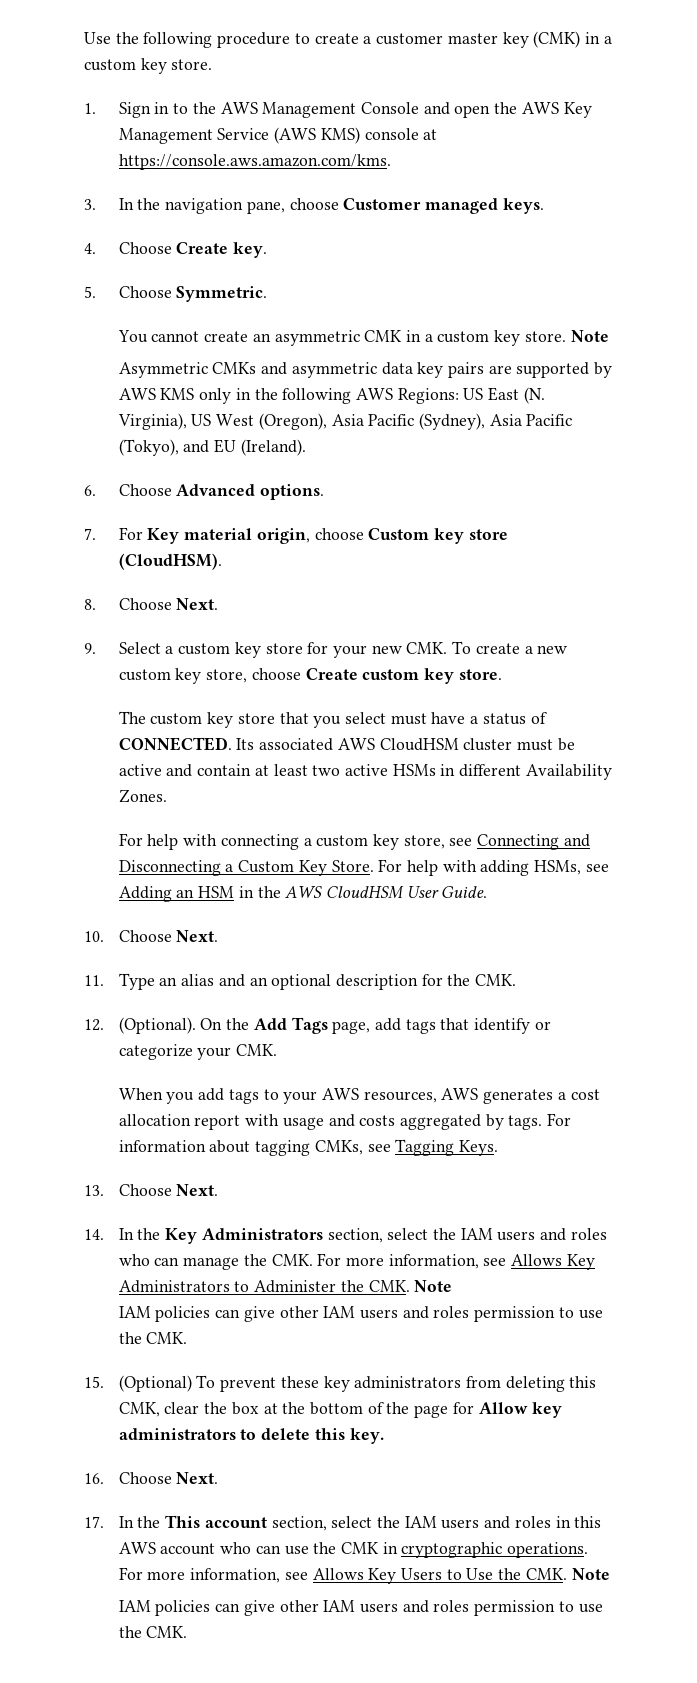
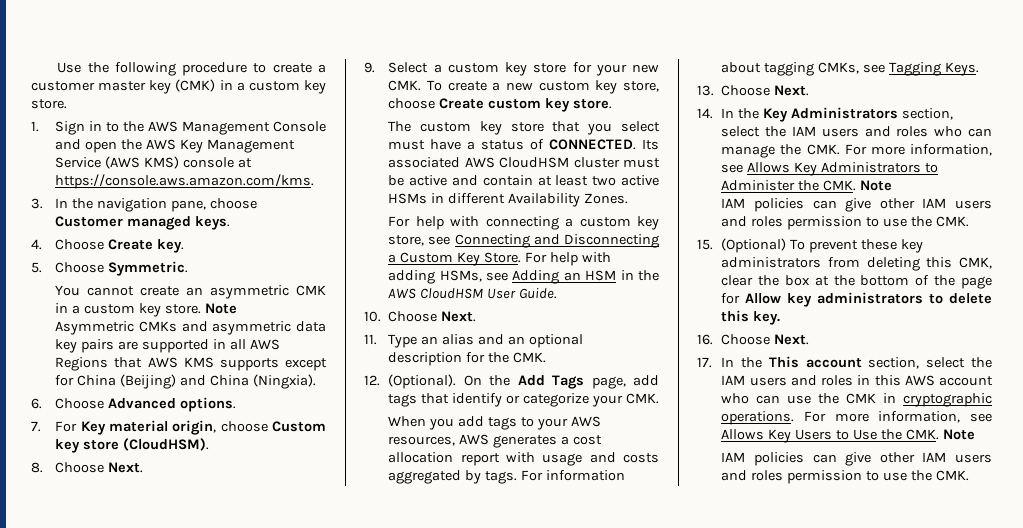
- Asymmetric CMKs and asymmetric data key pairs are supported by AWS KMS only in the following AWS Regions: US East (N. Virginia), US West (Oregon), Asia Pacific (Sydney), Asia Pacific (Tokyo), and EU (Ireland).
+ Asymmetric CMKs and asymmetric data key pairs are supported in all AWS Regions that AWS KMS supports except for China (Beijing) and China (Ningxia).

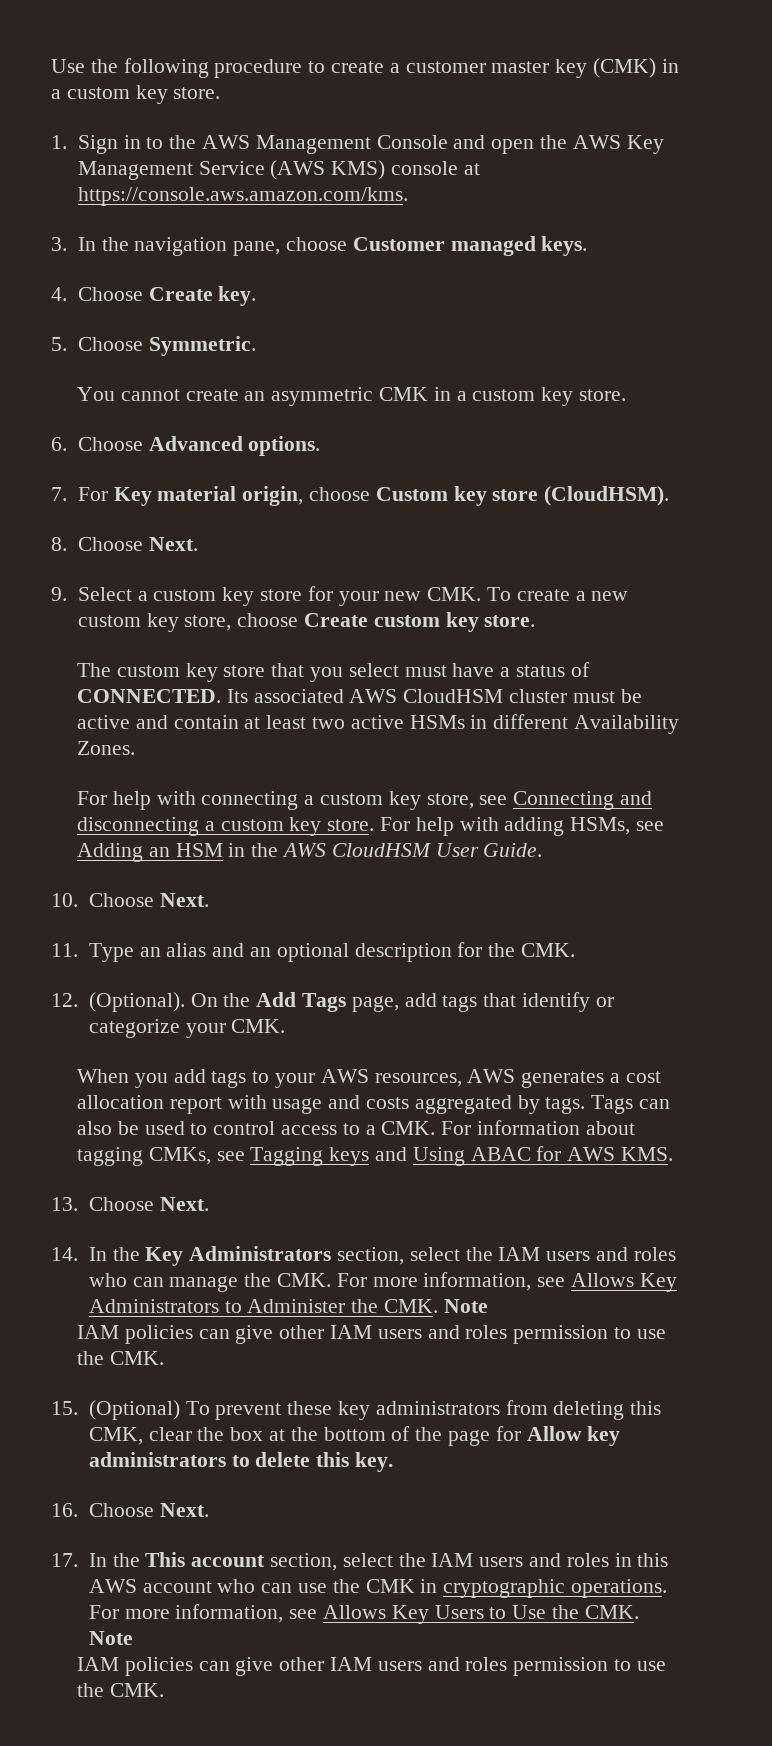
- You cannot create an asymmetric CMK in a custom key store. Note
- Asymmetric CMKs and asymmetric data key pairs are supported in all AWS Regions that AWS KMS supports except for China (Beijing) and China (Ningxia).
+ You cannot create an asymmetric CMK in a custom key store.
- For help with connecting a custom key store, see Connecting and Disconnecting a Custom Key Store.
+ For help with connecting a custom key store, see Connecting and disconnecting a custom key store.
- For information about tagging CMKs, see Tagging Keys.
+ Tags can also be used to control access to a CMK. For information about tagging CMKs, see Tagging keys and Using ABAC for AWS KMS.

